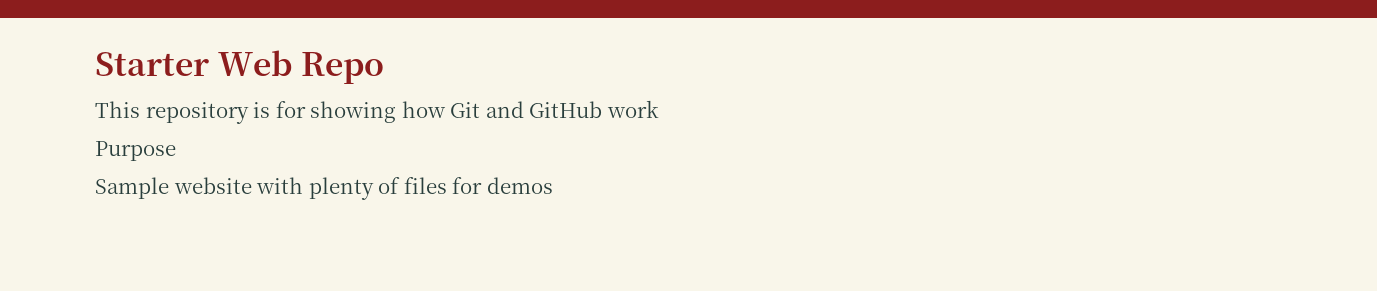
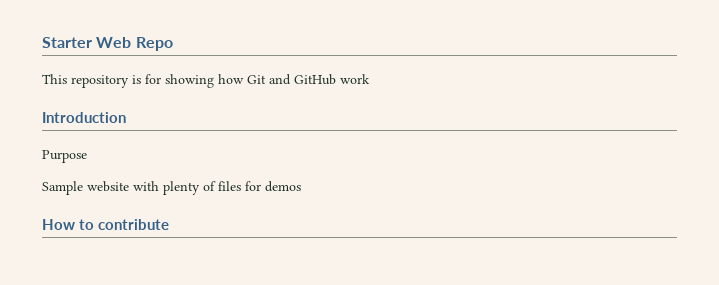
+ Introduction
+ How to contribute

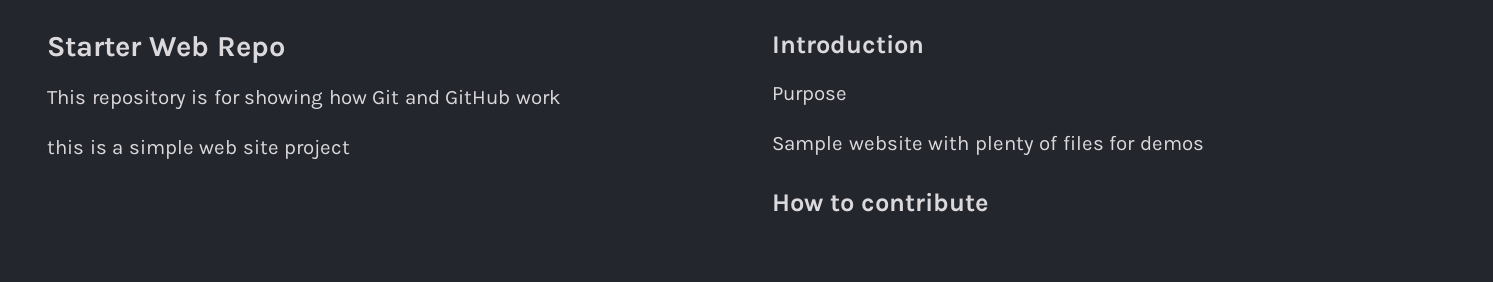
+ this is a simple web site project

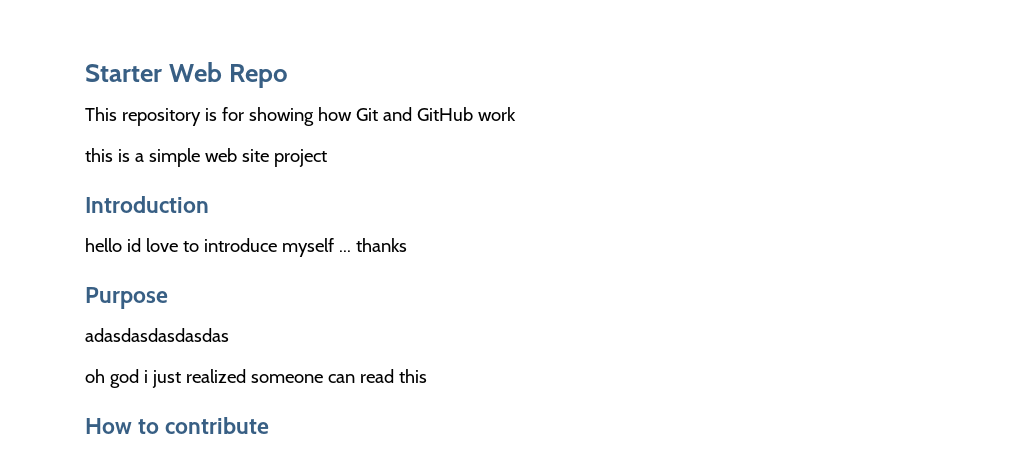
+ hello id love to introduce myself ... thanks
  Purpose
- Sample website with plenty of files for demos
+ adasdasdasdasdas
+ oh god i just realized someone can read this

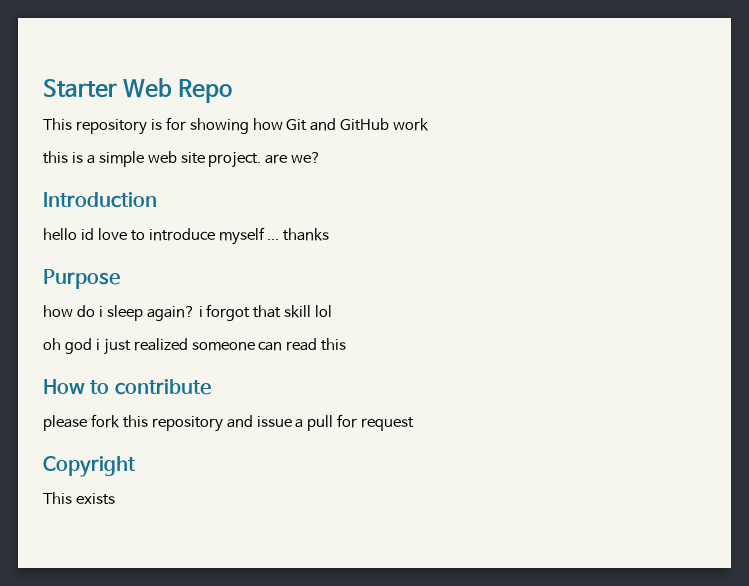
- this is a simple web site project
+ this is a simple web site project. are we?
- adasdasdasdasdas
+ how do i sleep again? i forgot that skill lol
+ please fork this repository and issue a pull for request
+ Copyright
+ This exists

